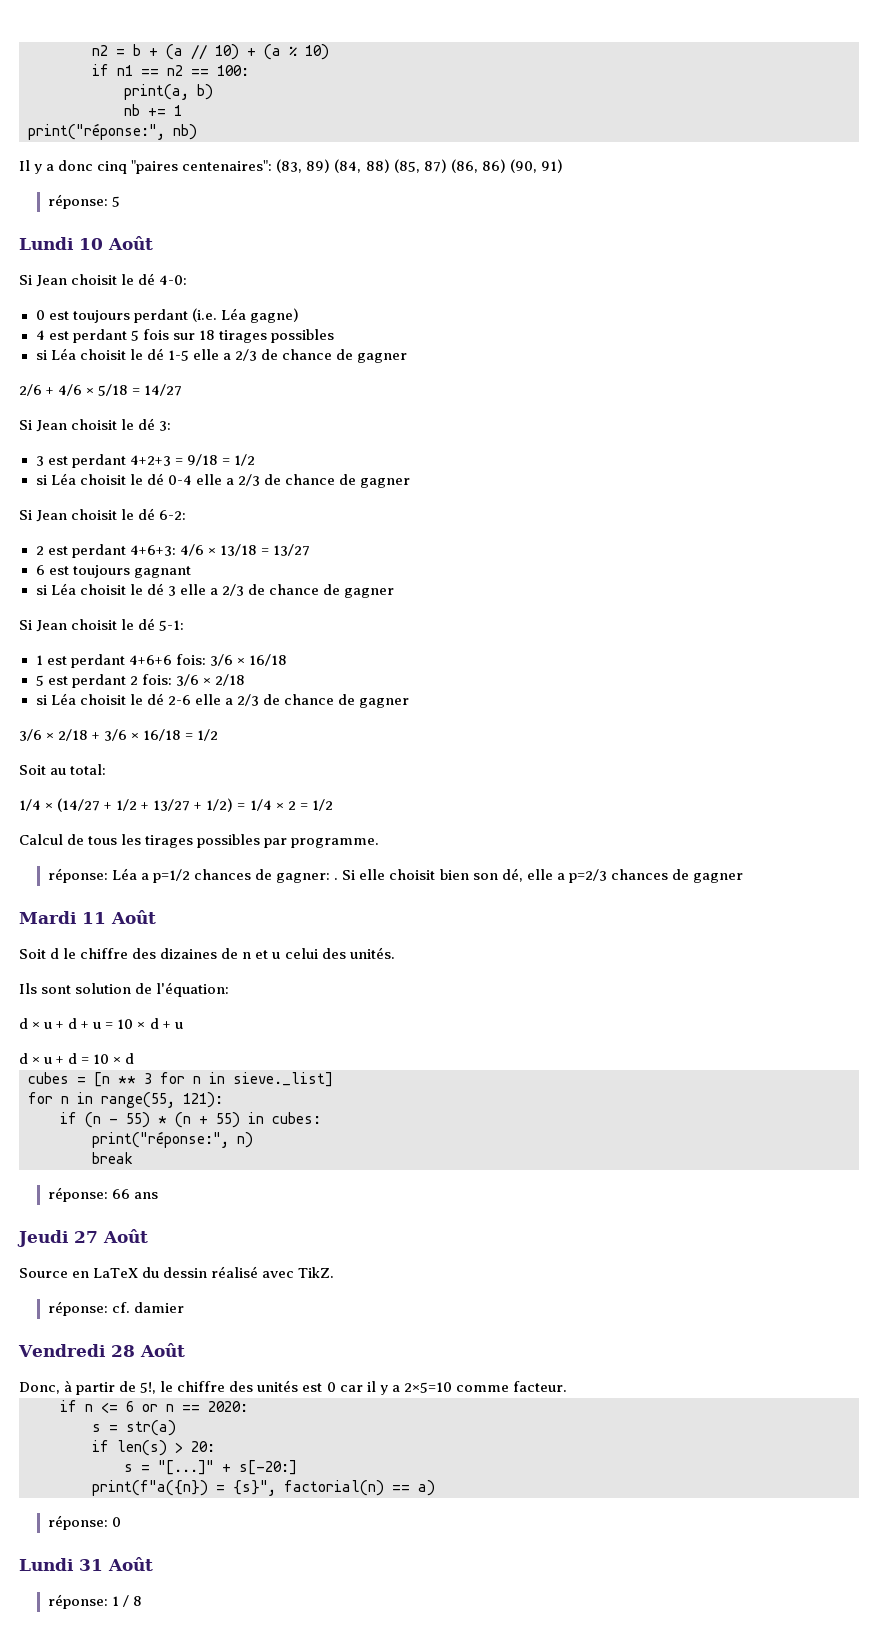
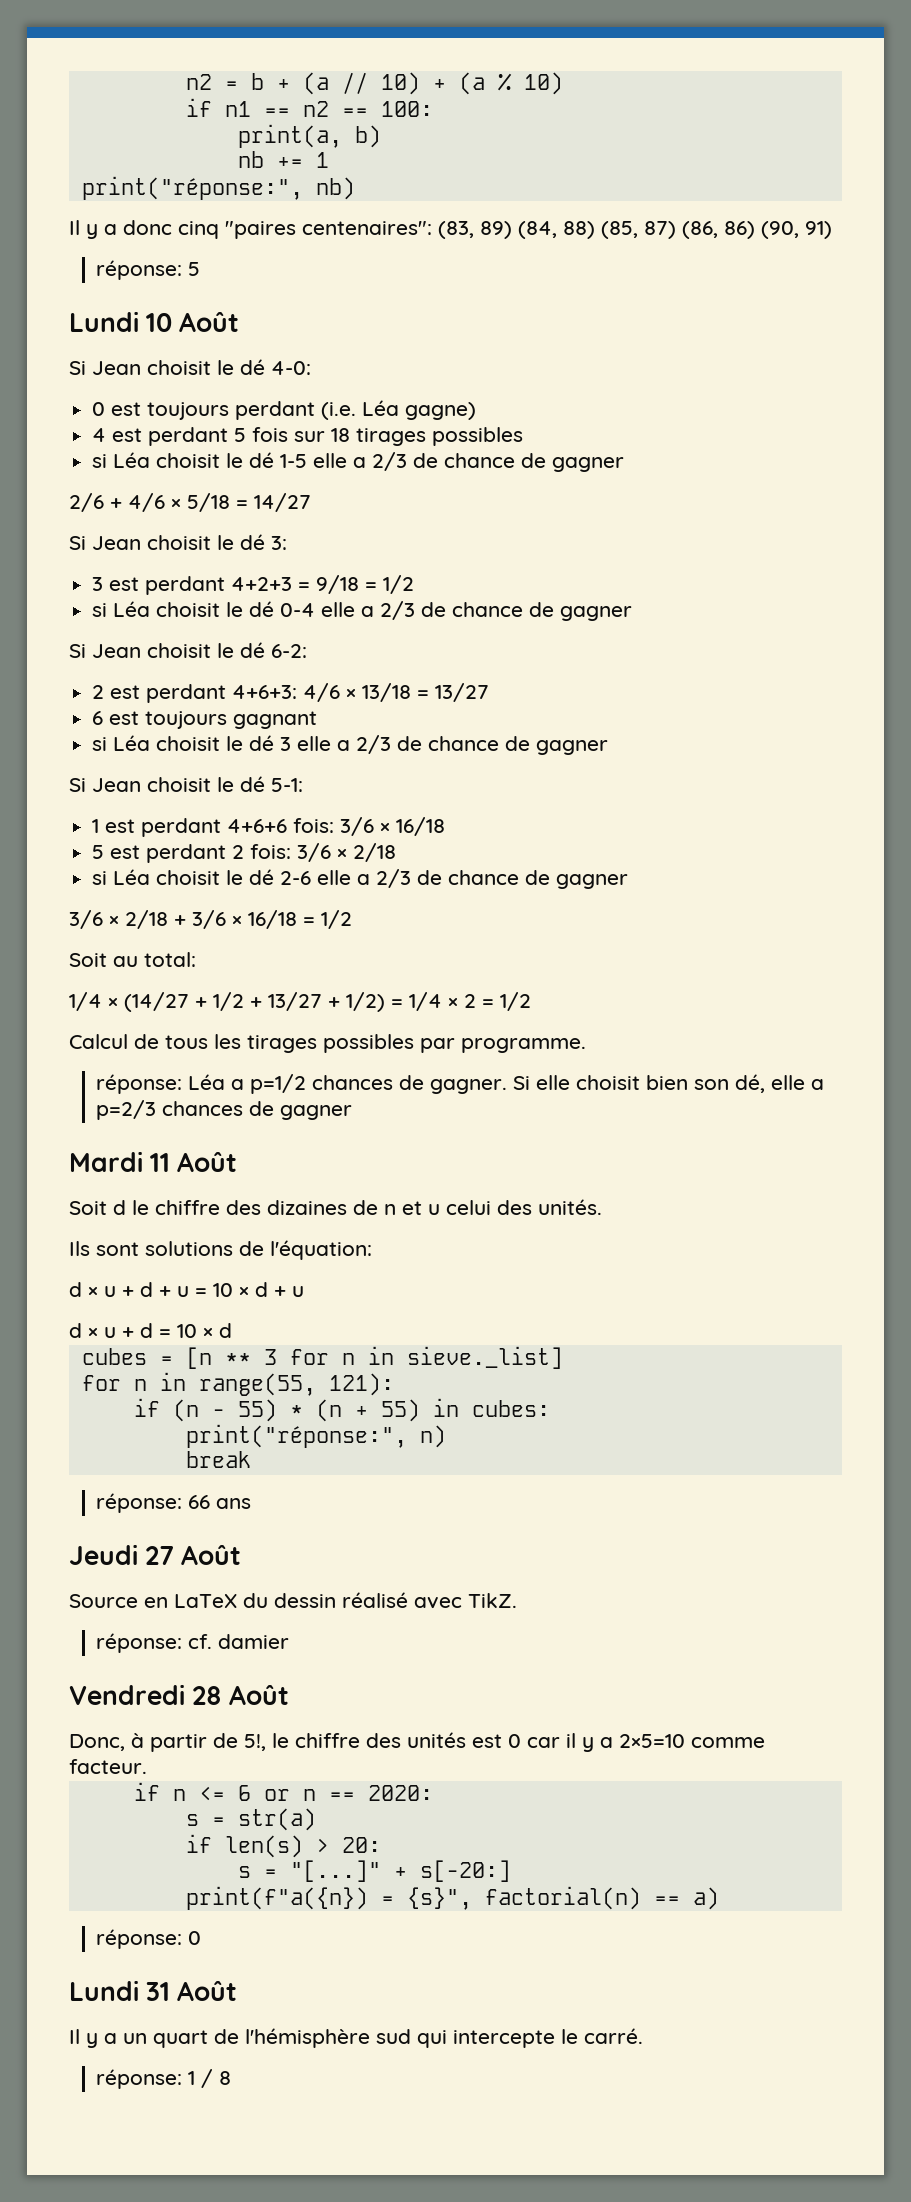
- réponse: Léa a p=1/2 chances de gagner: .
+ réponse: Léa a p=1/2 chances de gagner.
- Ils sont solution de l'équation:
+ Ils sont solutions de l'équation:
+ Il y a un quart de l'hémisphère sud qui intercepte le carré.

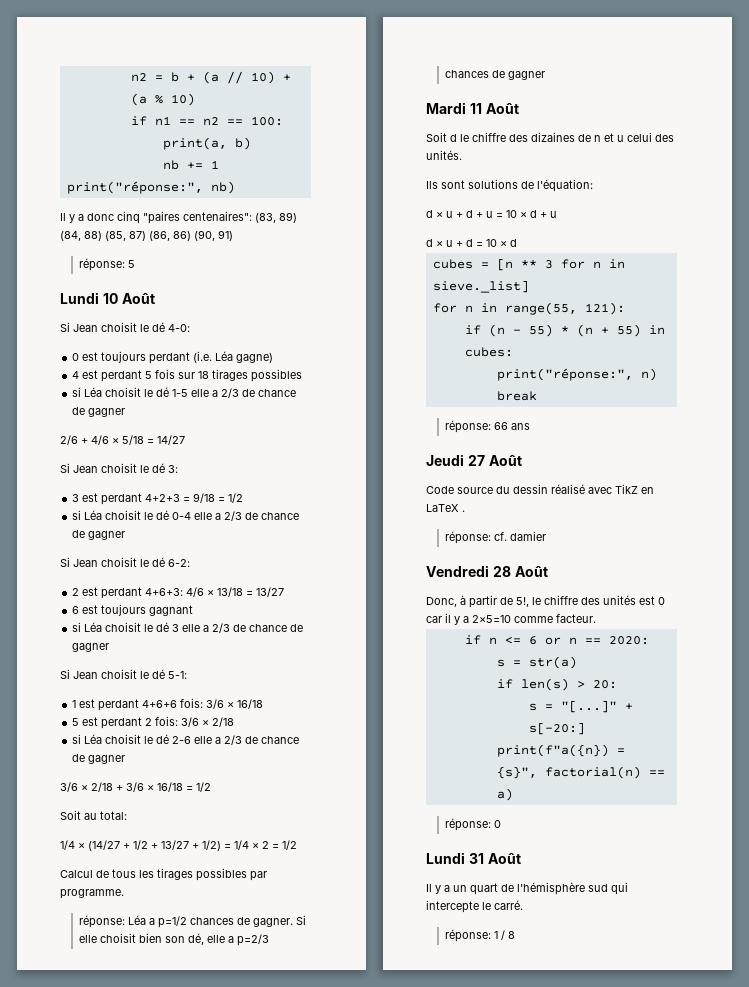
- Source en LaTeX du dessin réalisé avec TikZ.
+ Code source du dessin réalisé avec TikZ en LaTeX .

